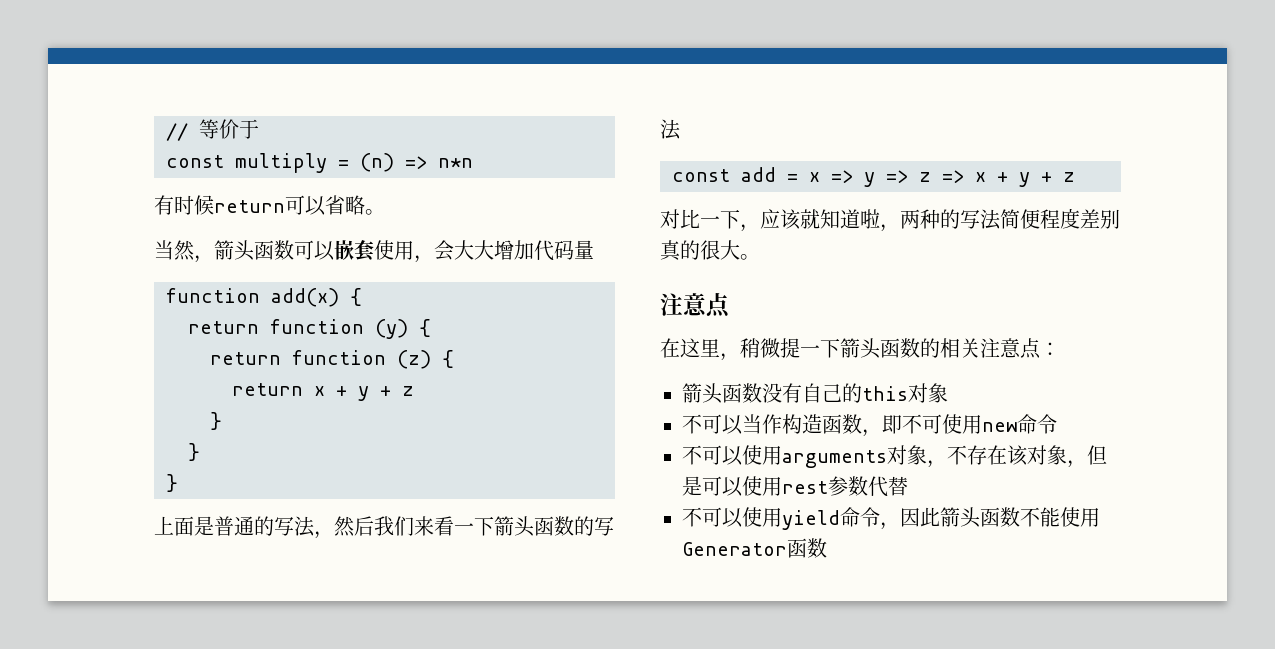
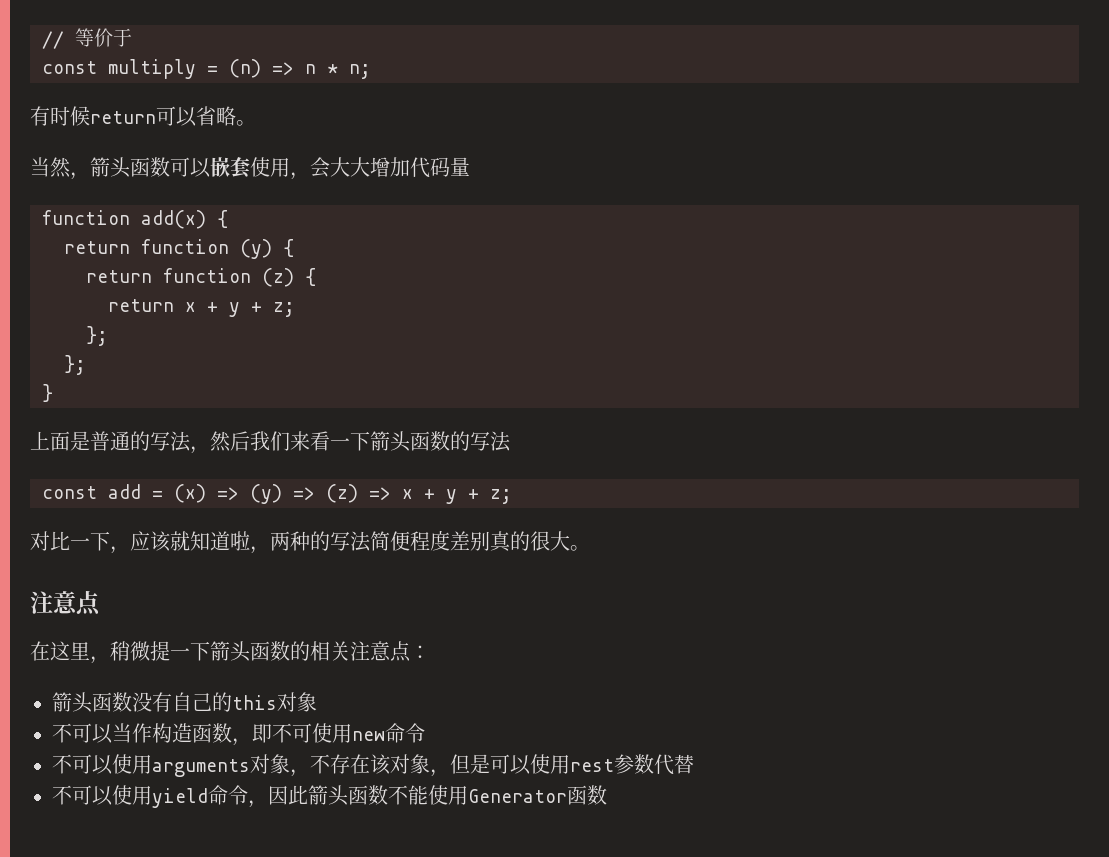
- const multiply = (n) => n*n
+ const multiply = (n) => n * n;
- return x + y + z
- }
- }
+ return x + y + z;
+ };
+ };
- const add = x => y => z => x + y + z
+ const add = (x) => (y) => (z) => x + y + z;

